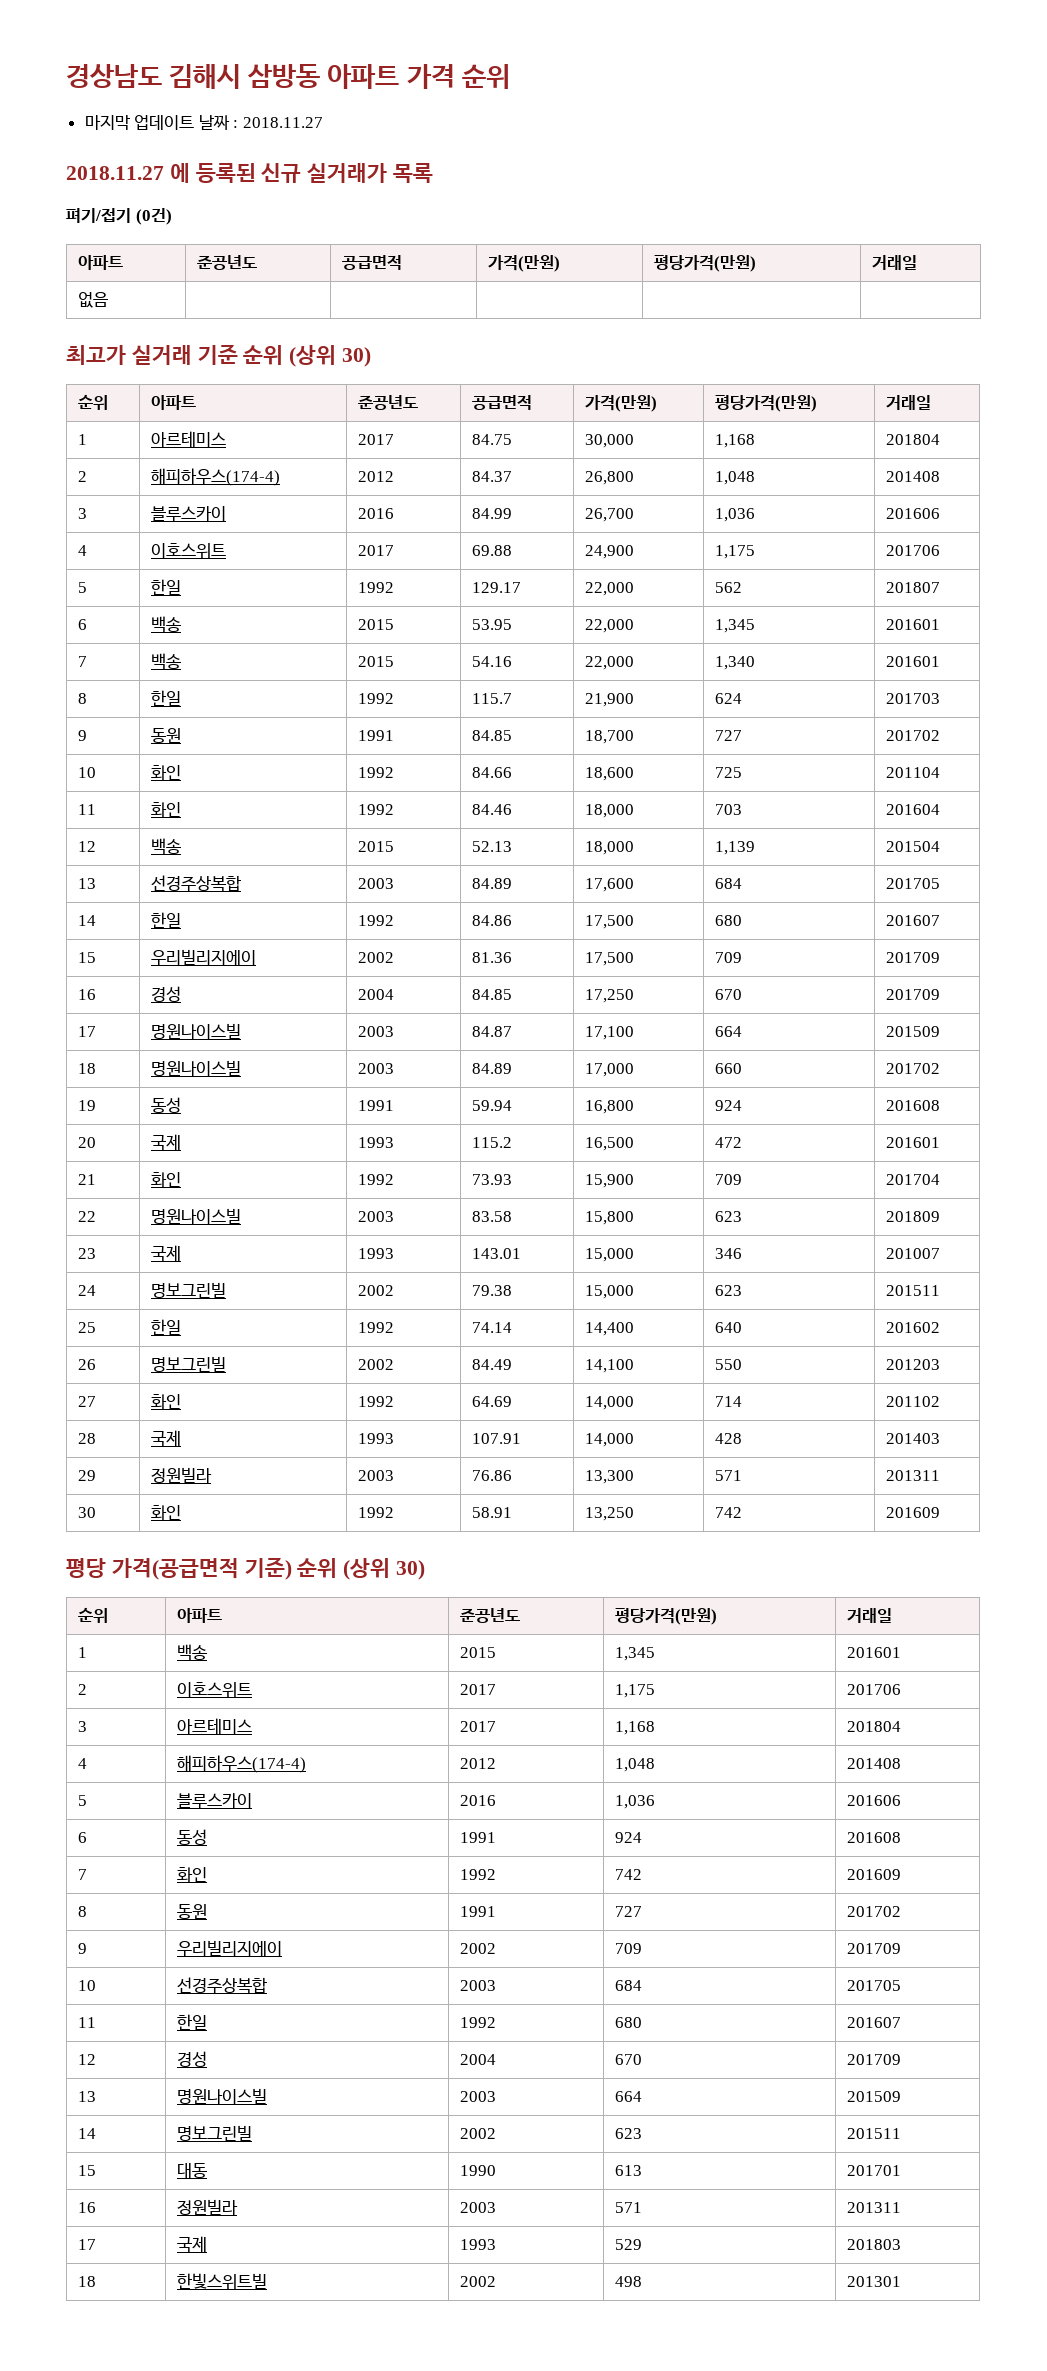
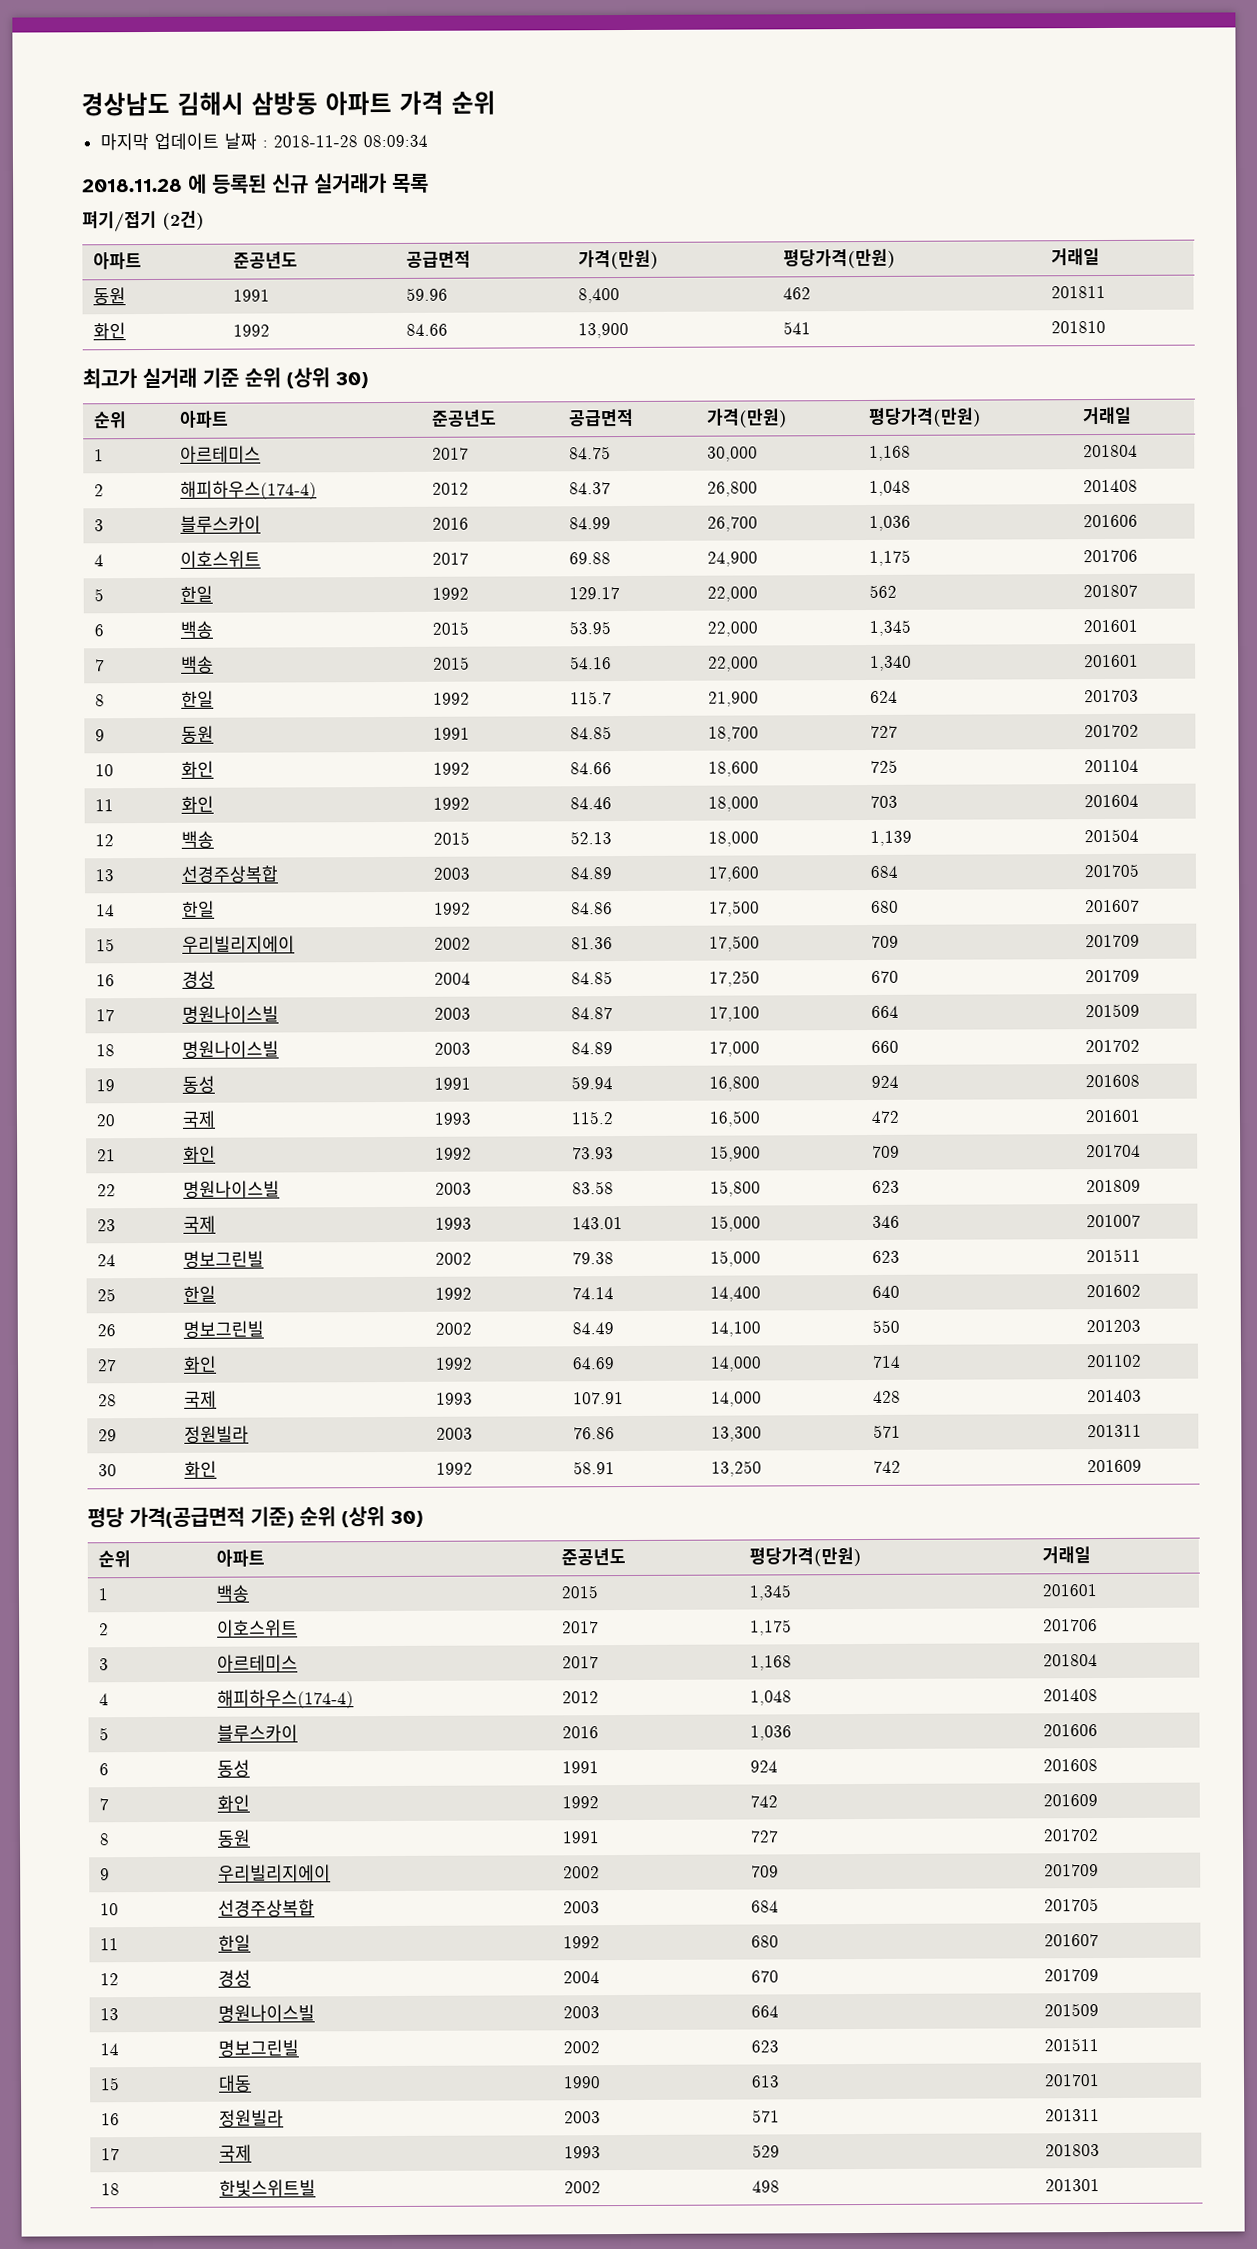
- 마지막 업데이트 날짜 : 2018.11.27
- 2018.11.27 에 등록된 신규 실거래가 목록
+ 마지막 업데이트 날짜 : 2018-11-28 08:09:34
+ 2018.11.28 에 등록된 신규 실거래가 목록
- 펴기/접기 (0건)
+ 펴기/접기 (2건)
  아파트 | 준공년도 | 공급면적 | 가격(만원) | 평당가격(만원) | 거래일
- 없음 | | | | |
+ 동원 | 1991 | 59.96 | 8,400 | 462 | 201811
+ 화인 | 1992 | 84.66 | 13,900 | 541 | 201810

